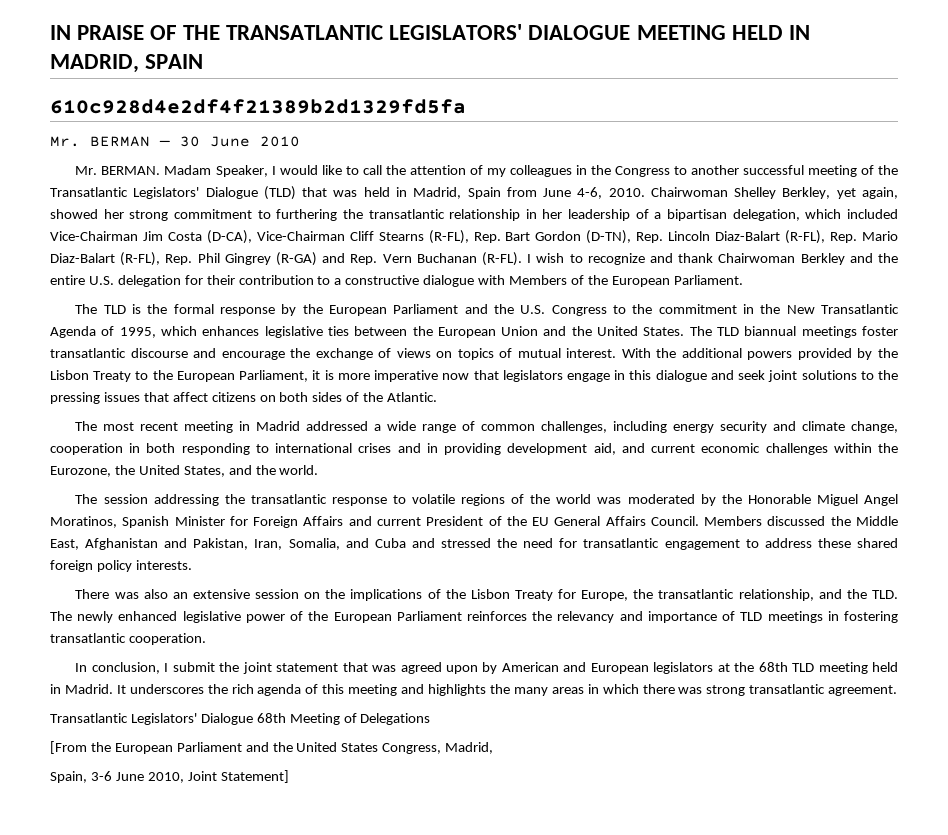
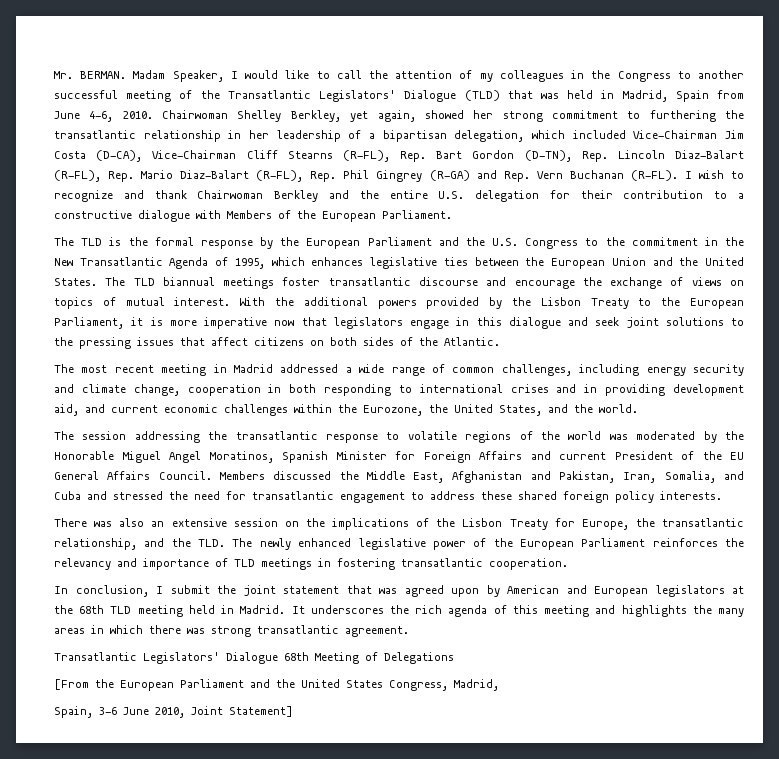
- IN PRAISE OF THE TRANSATLANTIC LEGISLATORS' DIALOGUE MEETING HELD IN MADRID, SPAIN
- 610c928d4e2df4f21389b2d1329fd5fa
- Mr. BERMAN — 30 June 2010

